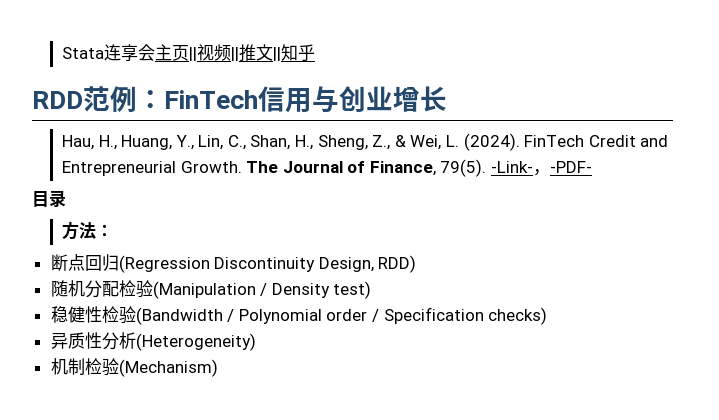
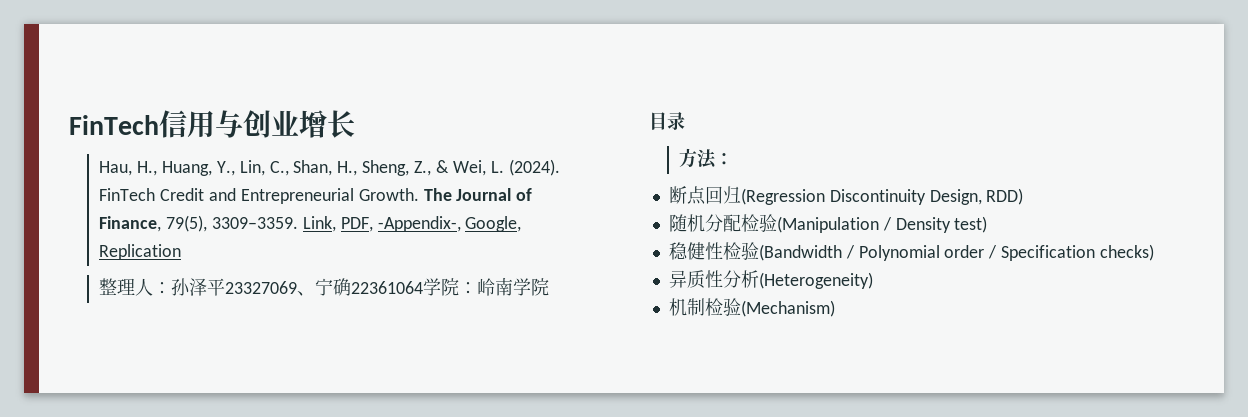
- Stata连享会主页||视频||推文||知乎
- RDD范例：FinTech信用与创业增长
+ FinTech信用与创业增长
- The Journal of Finance, 79(5). -Link-，-PDF-
+ The Journal of Finance, 79(5), 3309–3359. Link, PDF, -Appendix-, Google, Replication
+ 整理人：孙泽平23327069、宁确22361064学院：岭南学院

